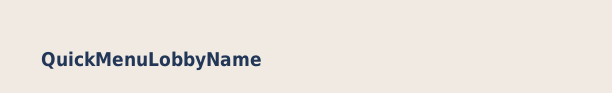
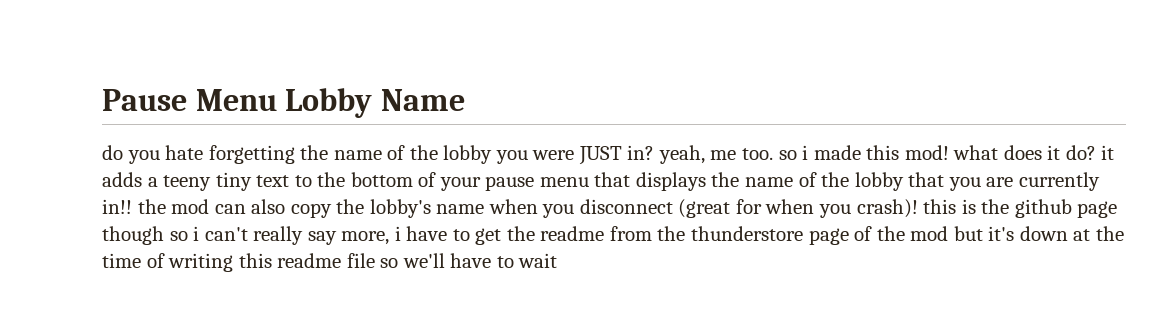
- QuickMenuLobbyName
+ Pause Menu Lobby Name
+ do you hate forgetting the name of the lobby you were JUST in? yeah, me too. so i made this mod! what does it do? it adds a teeny tiny text to the bottom of your pause menu that displays the name of the lobby that you are currently in!! the mod can also copy the lobby's name when you disconnect (great for when you crash)! this is the github page though so i can't really say more, i have to get the readme from the thunderstore page of the mod but it's down at the time of writing this readme file so we'll have to wait

